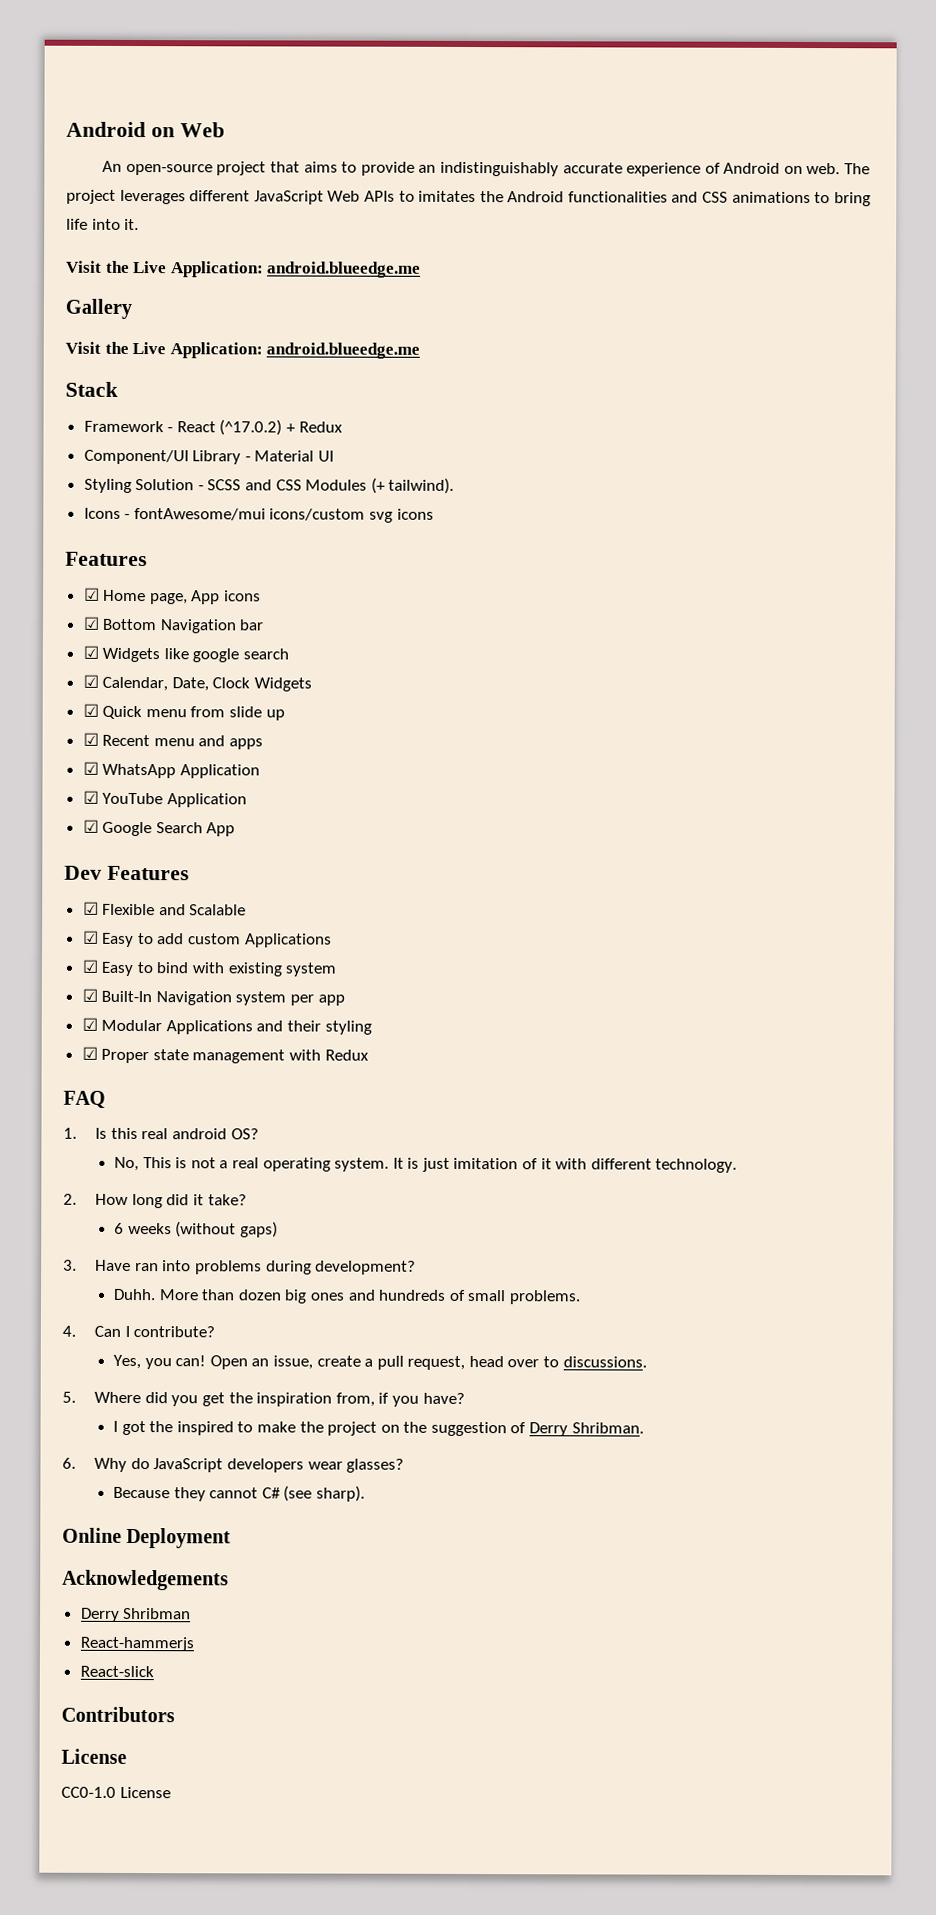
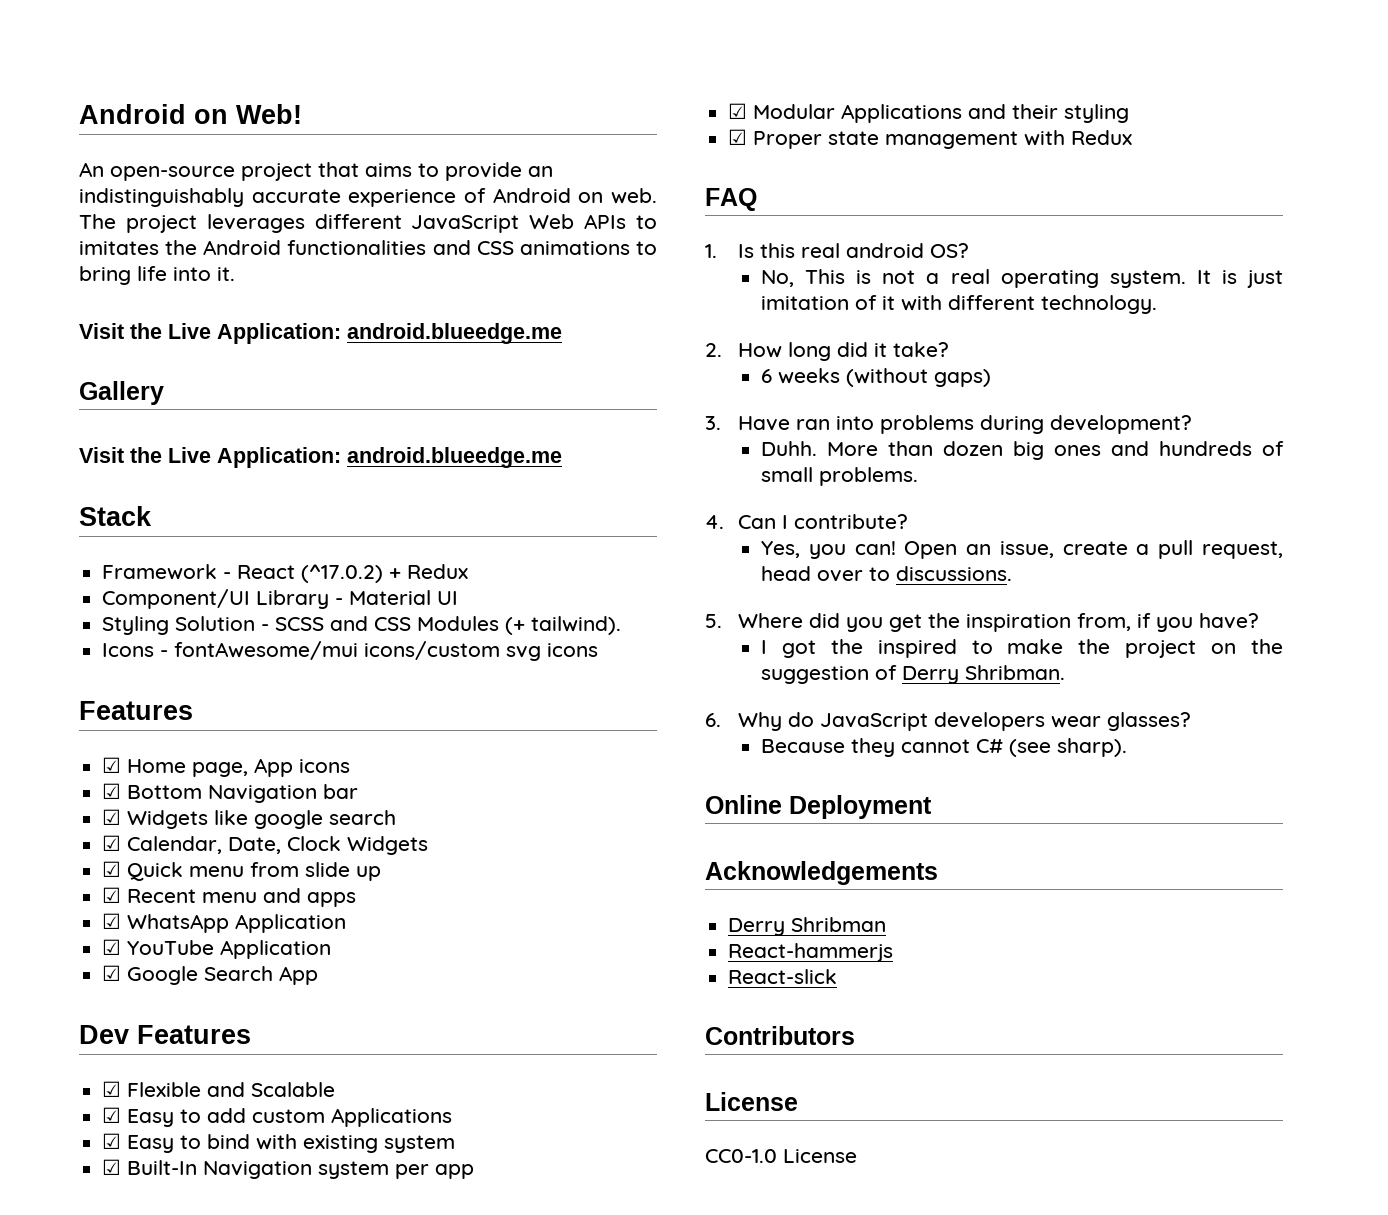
- Android on Web
+ Android on Web!

